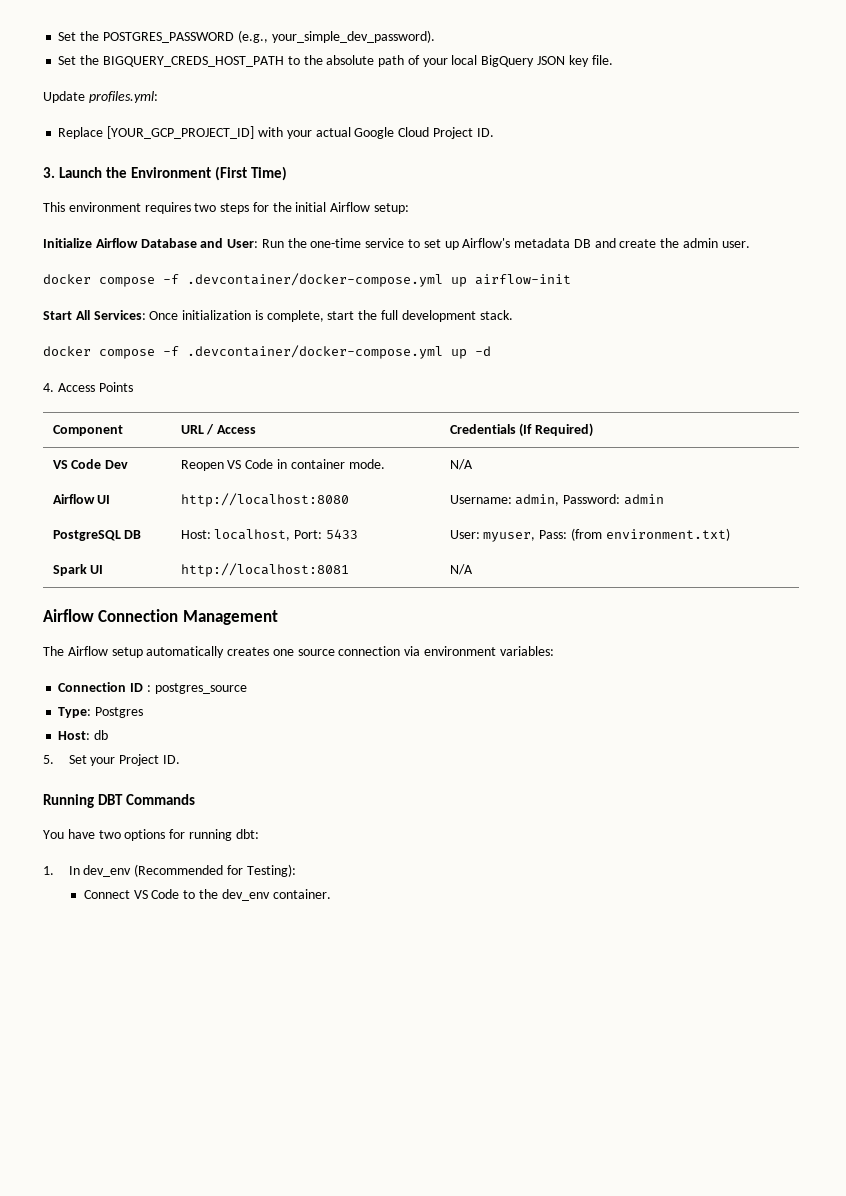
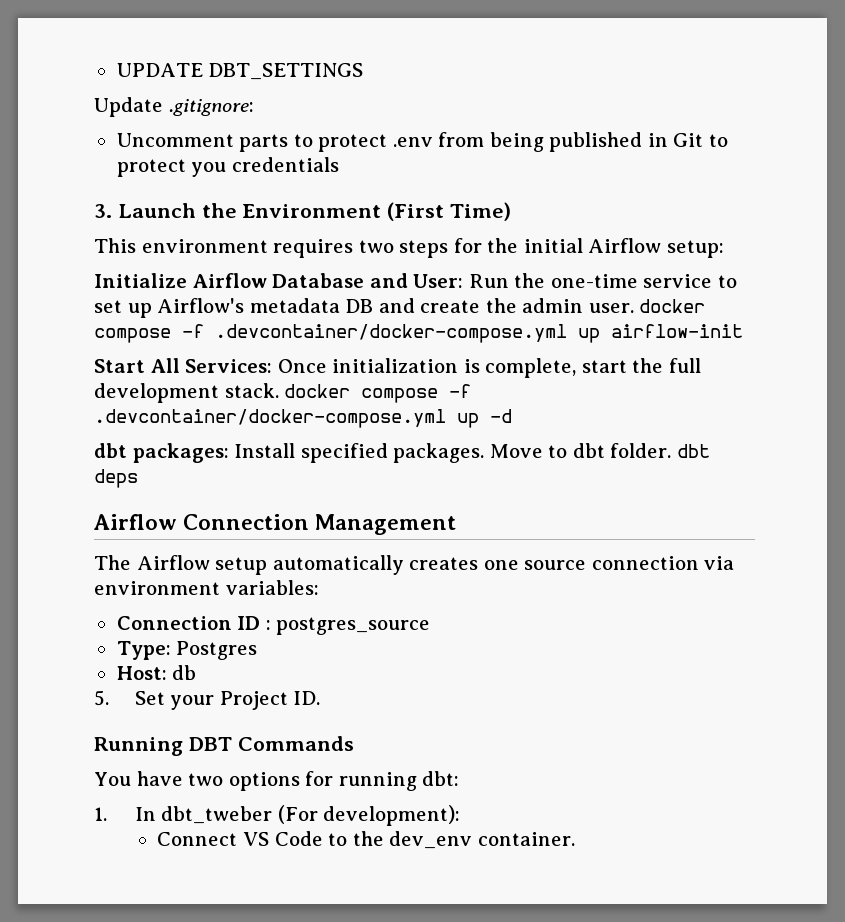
- Set the POSTGRES_PASSWORD (e.g., your_simple_dev_password).
- Set the BIGQUERY_CREDS_HOST_PATH to the absolute path of your local BigQuery JSON key file.
- Update profiles.yml:
- Replace [YOUR_GCP_PROJECT_ID] with your actual Google Cloud Project ID.
+ UPDATE DBT_SETTINGS
+ Update .gitignore:
+ Uncomment parts to protect .env from being published in Git to protect you credentials
- Initialize Airflow Database and User: Run the one-time service to set up Airflow's metadata DB and create the admin user.
- docker compose -f .devcontainer/docker-compose.yml up airflow-init
+ Initialize Airflow Database and User: Run the one-time service to set up Airflow's metadata DB and create the admin user. docker compose -f .devcontainer/docker-compose.yml up airflow-init
- Start All Services: Once initialization is complete, start the full development stack.
- docker compose -f .devcontainer/docker-compose.yml up -d
+ Start All Services: Once initialization is complete, start the full development stack. docker compose -f .devcontainer/docker-compose.yml up -d
- 4. Access Points
- Component | URL / Access | Credentials (If Required)
- VS Code Dev | Reopen VS Code in container mode. | N/A
- Airflow UI | http://localhost:8080 | Username: admin, Password: admin
- PostgreSQL DB | Host: localhost, Port: 5433 | User: myuser, Pass: (from environment.txt)
- Spark UI | http://localhost:8081 | N/A
+ dbt packages: Install specified packages. Move to dbt folder. dbt deps
- 1. In dev_env (Recommended for Testing):
+ 1. In dbt_tweber (For development):

